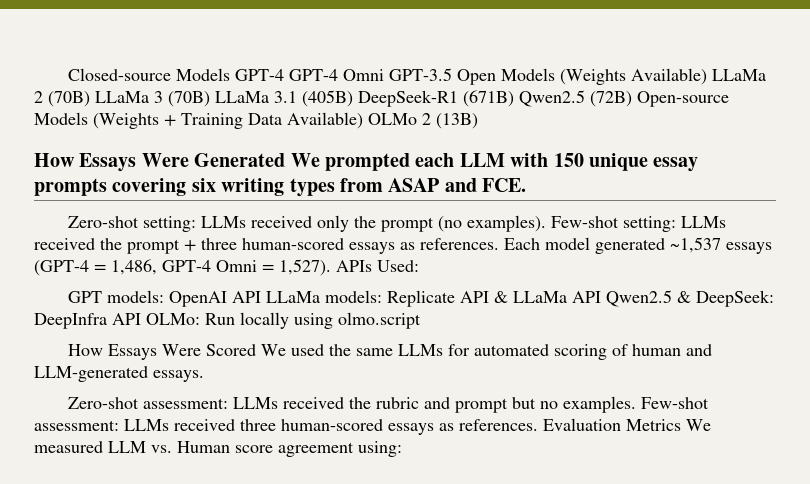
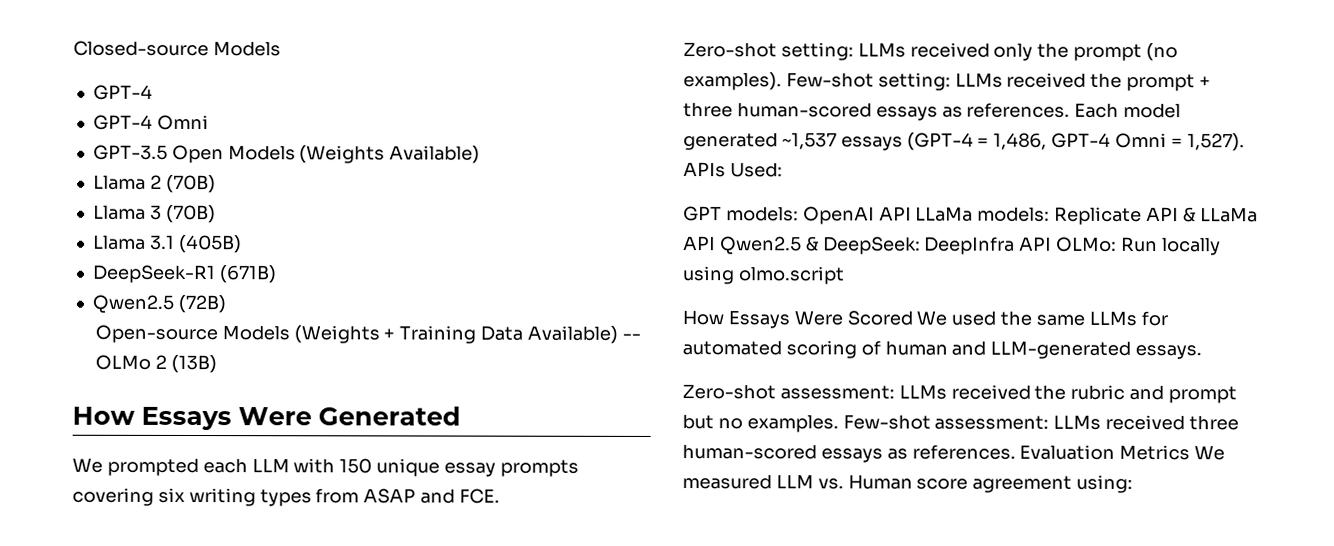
- Closed-source Models GPT-4 GPT-4 Omni GPT-3.5 Open Models (Weights Available) LLaMa 2 (70B) LLaMa 3 (70B) LLaMa 3.1 (405B) DeepSeek-R1 (671B) Qwen2.5 (72B) Open-source Models (Weights + Training Data Available) OLMo 2 (13B)
+ Closed-source Models
+ GPT-4
+ GPT-4 Omni
+ GPT-3.5 Open Models (Weights Available)
+ Llama 2 (70B)
+ Llama 3 (70B)
+ Llama 3.1 (405B)
+ DeepSeek-R1 (671B)
+ Qwen2.5 (72B)
+ Open-source Models (Weights + Training Data Available) -- OLMo 2 (13B)
- How Essays Were Generated We prompted each LLM with 150 unique essay prompts covering six writing types from ASAP and FCE.
+ How Essays Were Generated
+ We prompted each LLM with 150 unique essay prompts covering six writing types from ASAP and FCE.

